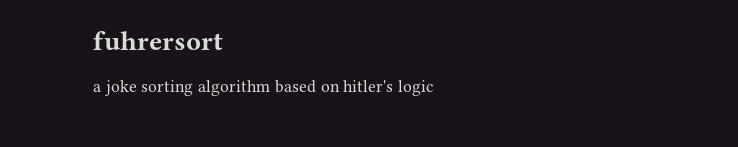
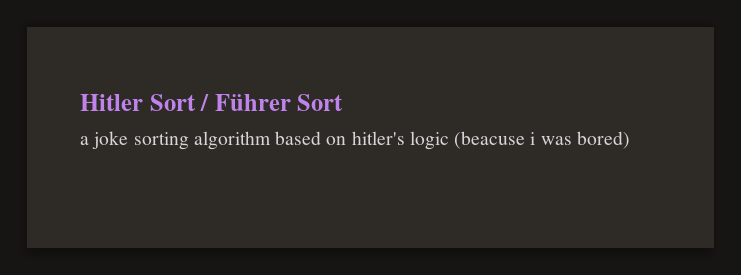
- fuhrersort
+ Hitler Sort / Führer Sort
- a joke sorting algorithm based on hitler's logic
+ a joke sorting algorithm based on hitler's logic (beacuse i was bored)

